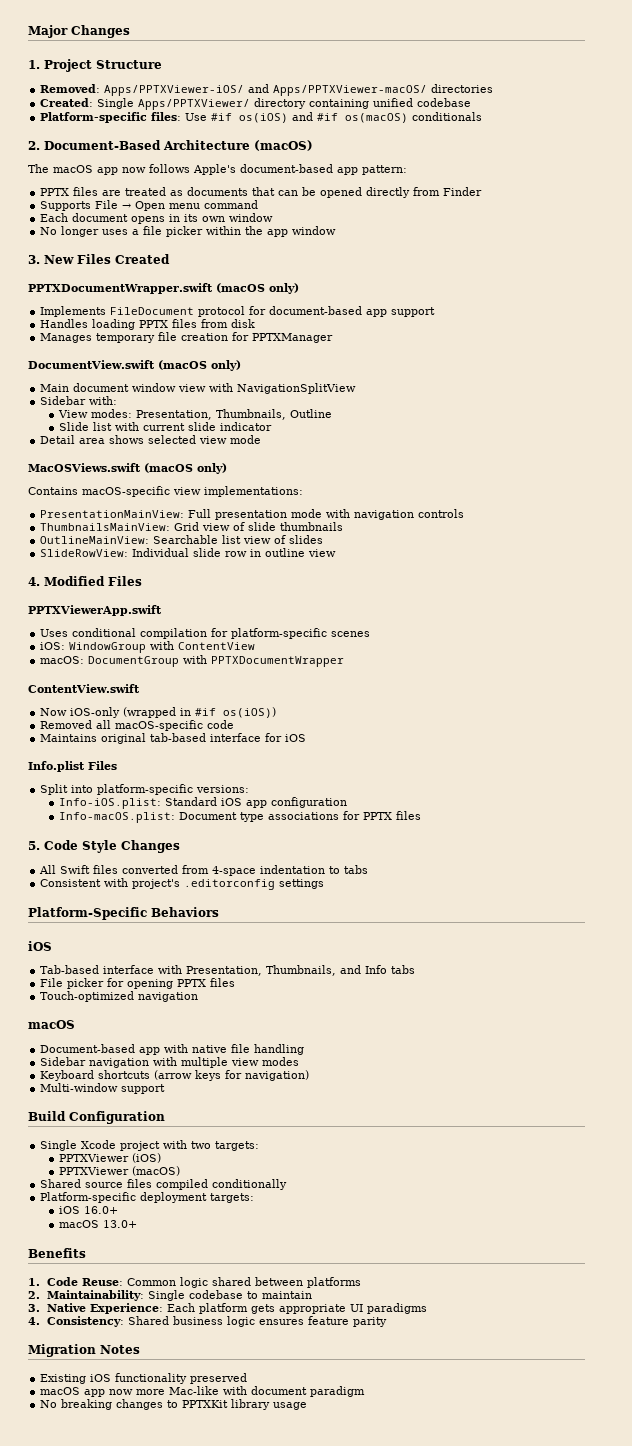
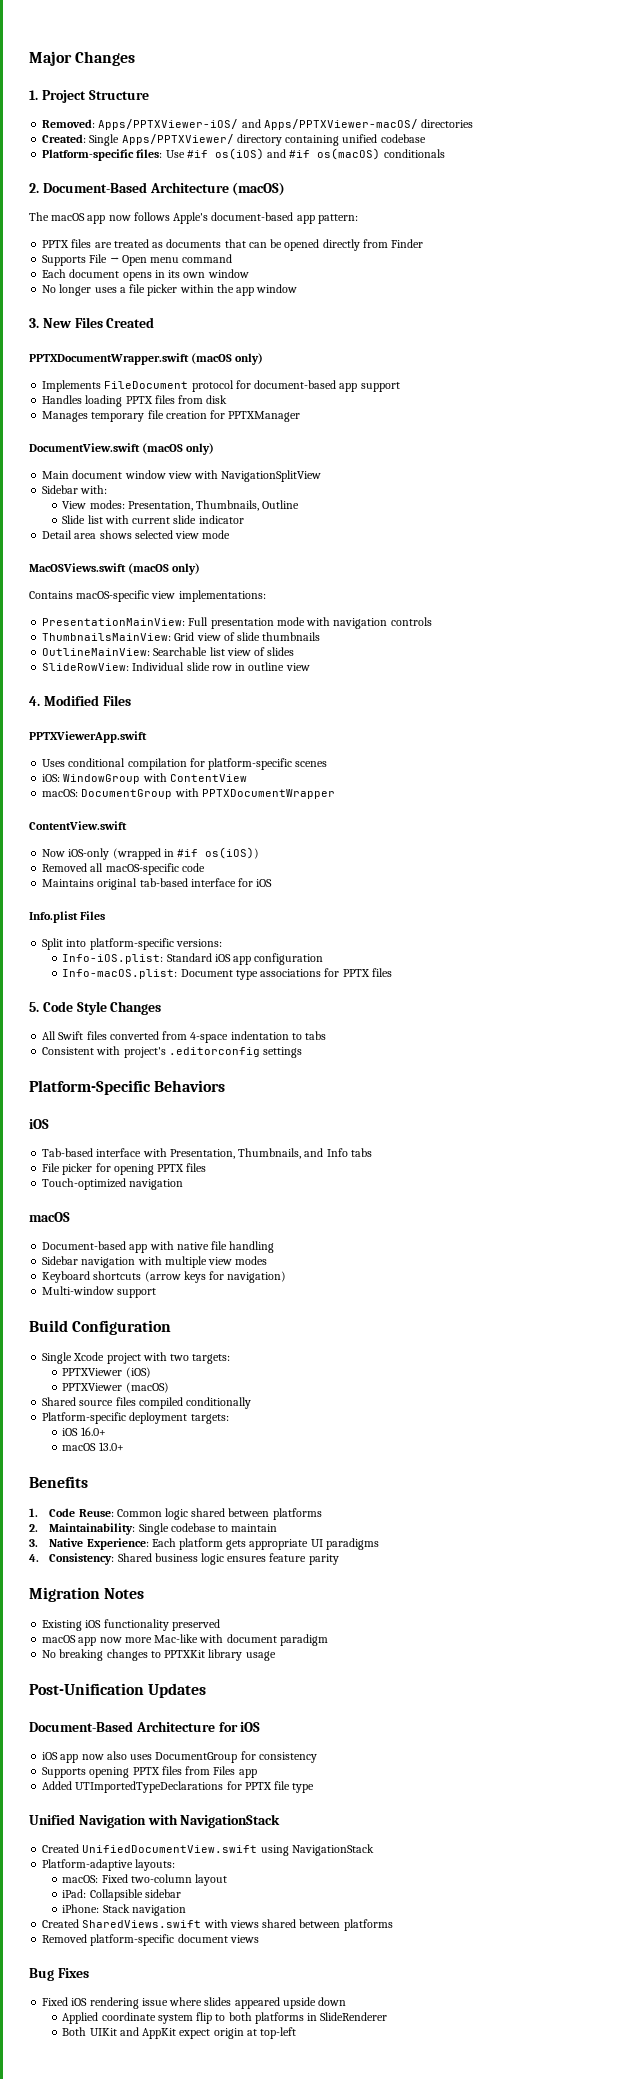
+ Post-Unification Updates
+ Document-Based Architecture for iOS
+ iOS app now also uses DocumentGroup for consistency
+ Supports opening PPTX files from Files app
+ Added UTImportedTypeDeclarations for PPTX file type
+ Unified Navigation with NavigationStack
+ Created UnifiedDocumentView.swift using NavigationStack
+ Platform-adaptive layouts:
+ macOS: Fixed two-column layout
+ iPad: Collapsible sidebar
+ iPhone: Stack navigation
+ Created SharedViews.swift with views shared between platforms
+ Removed platform-specific document views
+ Bug Fixes
+ Fixed iOS rendering issue where slides appeared upside down
+ Applied coordinate system flip to both platforms in SlideRenderer
+ Both UIKit and AppKit expect origin at top-left

